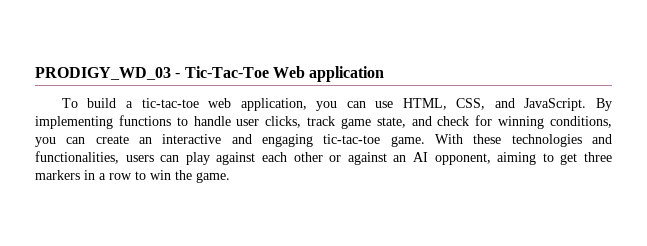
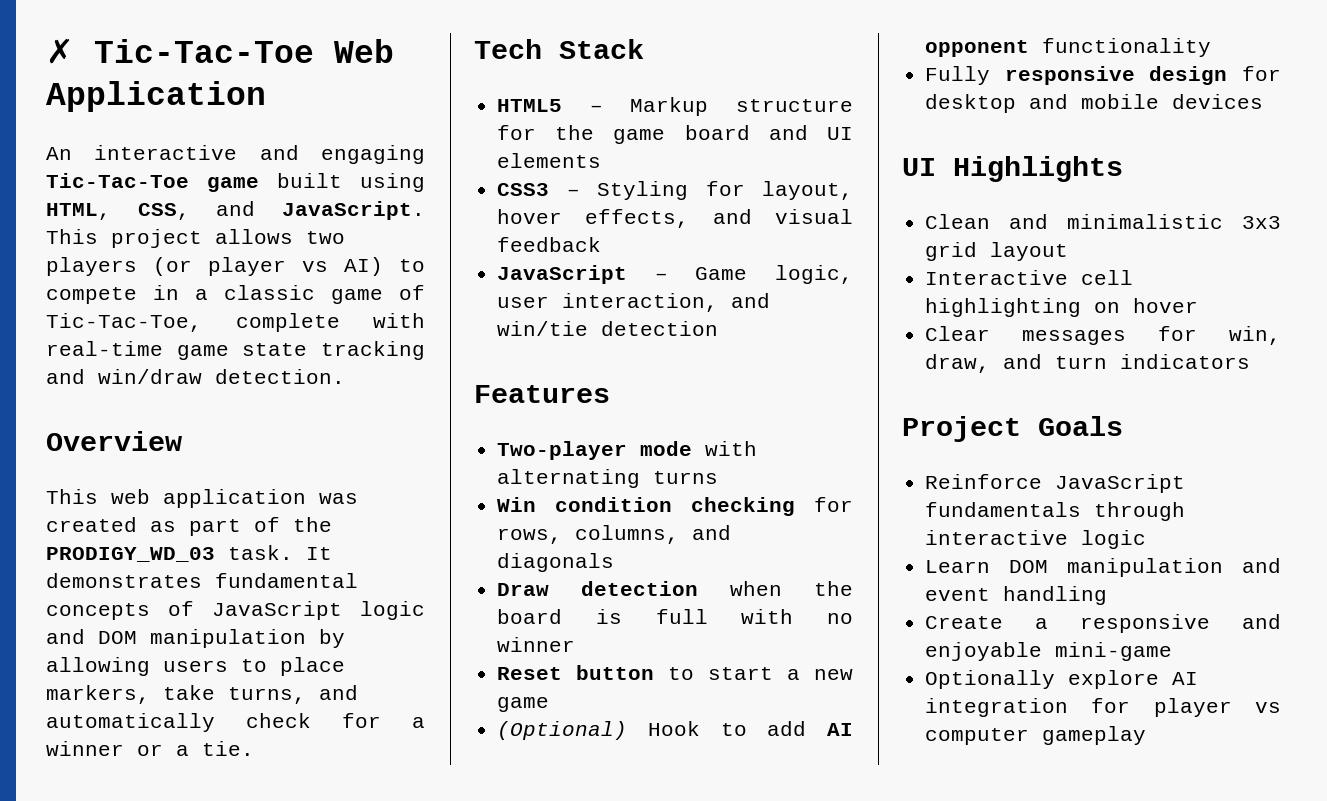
- PRODIGY_WD_03 - Tic-Tac-Toe Web application
- To build a tic-tac-toe web application, you can use HTML, CSS, and JavaScript. By implementing functions to handle user clicks, track game state, and check for winning conditions, you can create an interactive and engaging tic-tac-toe game. With these technologies and functionalities, users can play against each other or against an AI opponent, aiming to get three markers in a row to win the game.
+ ✗ Tic-Tac-Toe Web Application
+ An interactive and engaging Tic-Tac-Toe game built using HTML, CSS, and JavaScript. This project allows two players (or player vs AI) to compete in a classic game of Tic-Tac-Toe, complete with real-time game state tracking and win/draw detection.
+ Overview
+ This web application was created as part of the PRODIGY_WD_03 task. It demonstrates fundamental concepts of JavaScript logic and DOM manipulation by allowing users to place markers, take turns, and automatically check for a winner or a tie.
+ Tech Stack
+ HTML5 – Markup structure for the game board and UI elements
+ CSS3 – Styling for layout, hover effects, and visual feedback
+ JavaScript – Game logic, user interaction, and win/tie detection
+ Features
+ Two-player mode with alternating turns
+ Win condition checking for rows, columns, and diagonals
+ Draw detection when the board is full with no winner
+ Reset button to start a new game
+ (Optional) Hook to add AI opponent functionality
+ Fully responsive design for desktop and mobile devices
+ UI Highlights
+ Clean and minimalistic 3x3 grid layout
+ Interactive cell highlighting on hover
+ Clear messages for win, draw, and turn indicators
+ Project Goals
+ Reinforce JavaScript fundamentals through interactive logic
+ Learn DOM manipulation and event handling
+ Create a responsive and enjoyable mini-game
+ Optionally explore AI integration for player vs computer gameplay

